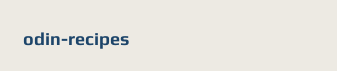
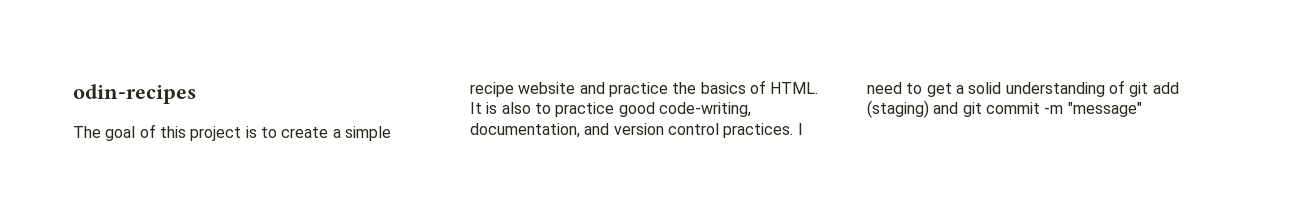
+ The goal of this project is to create a simple recipe website and practice the basics of HTML. It is also to practice good code-writing, documentation, and version control practices. I need to get a solid understanding of git add (staging) and git commit -m "message"

